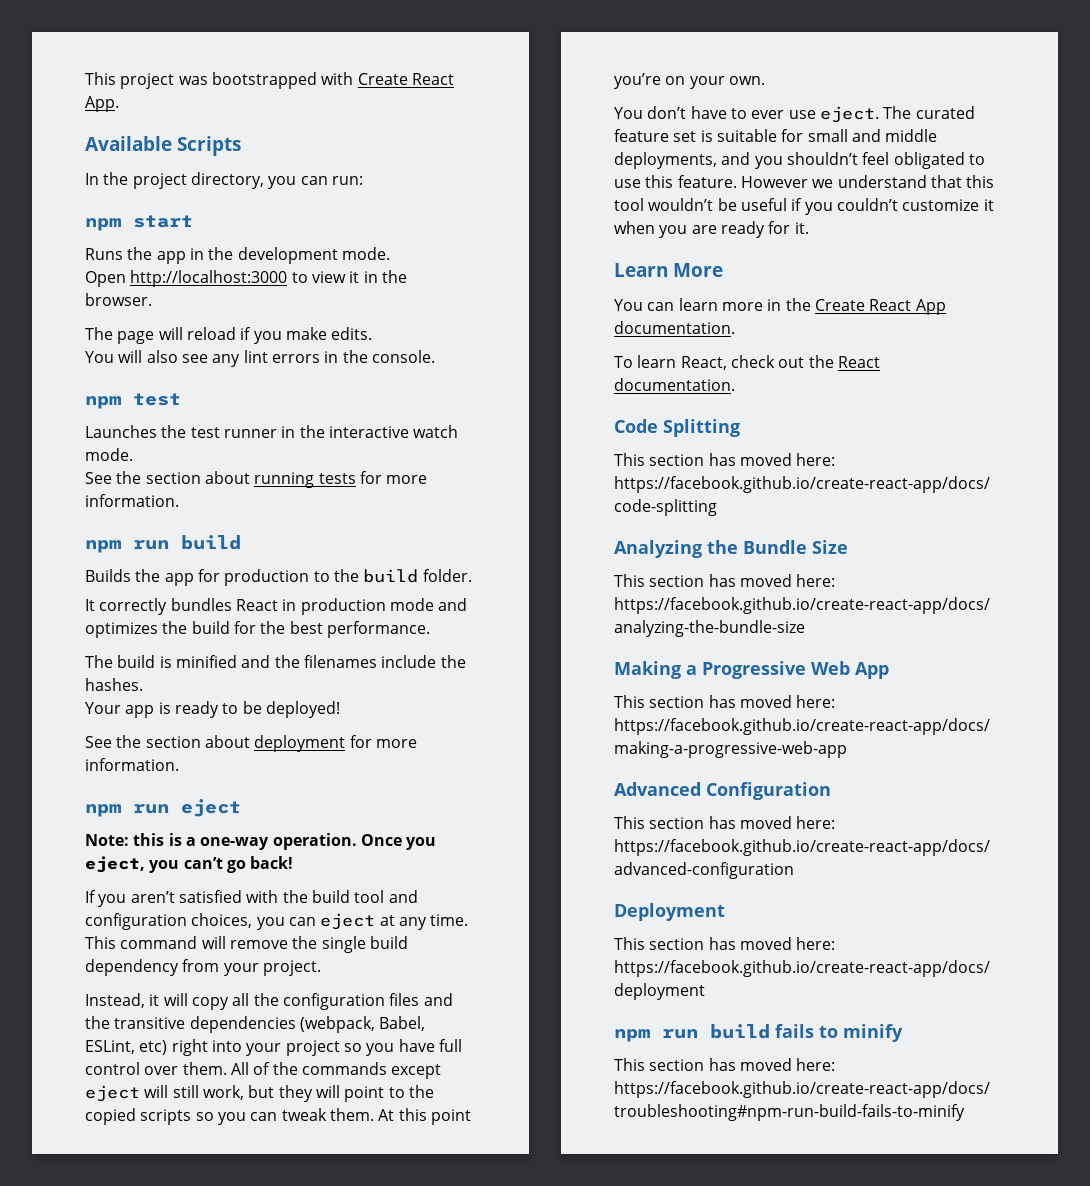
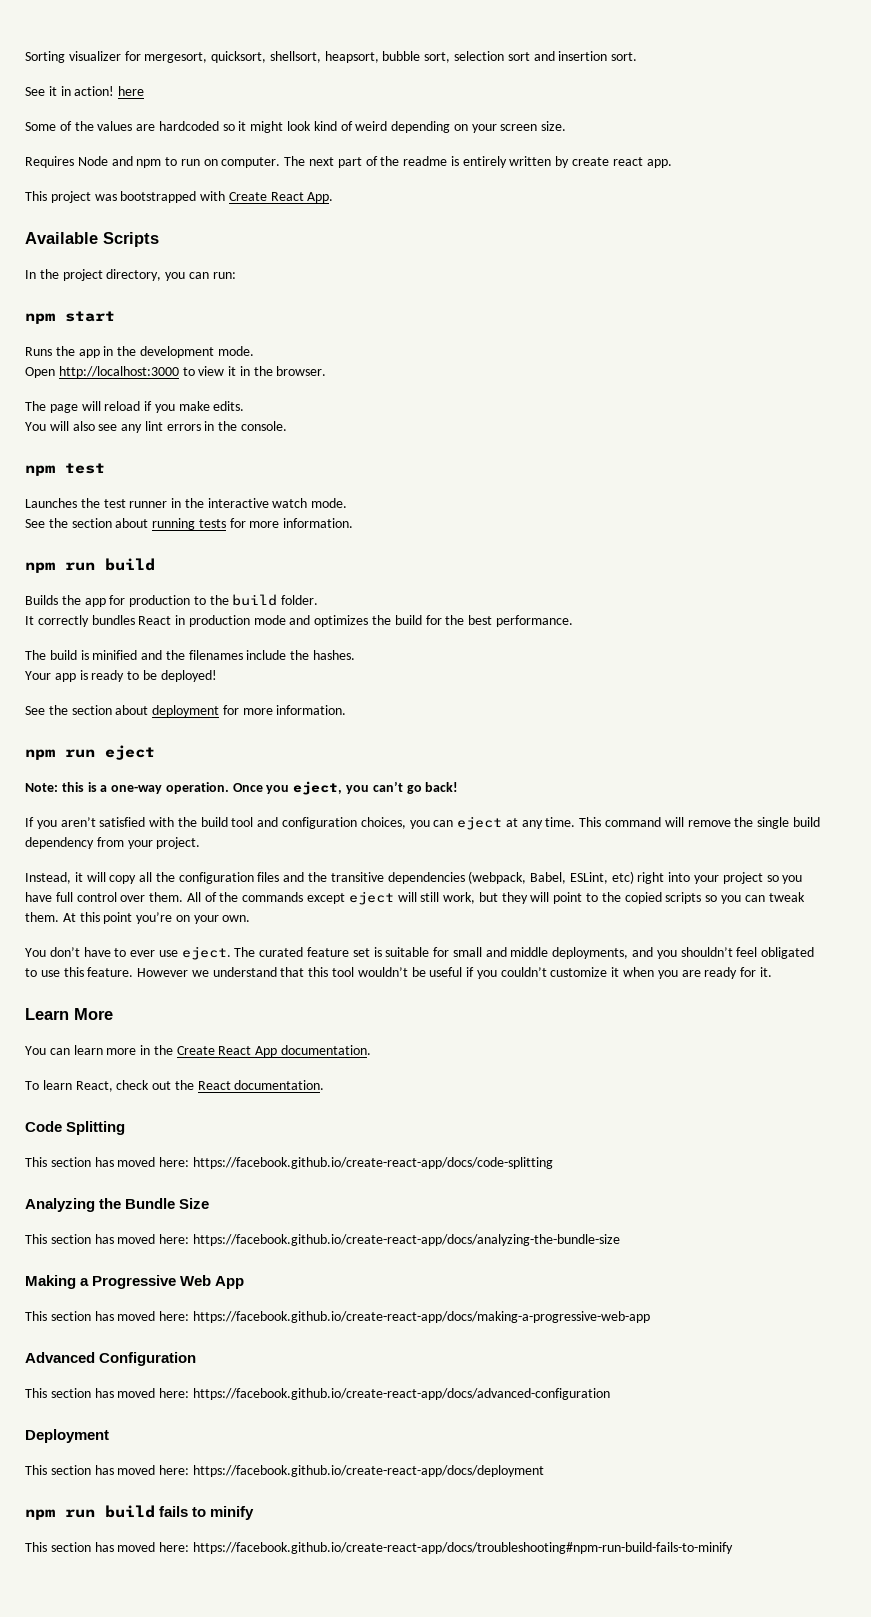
+ Sorting visualizer for mergesort, quicksort, shellsort, heapsort, bubble sort, selection sort and insertion sort.
+ See it in action! here
+ Some of the values are hardcoded so it might look kind of weird depending on your screen size.
+ Requires Node and npm to run on computer. The next part of the readme is entirely written by create react app.

